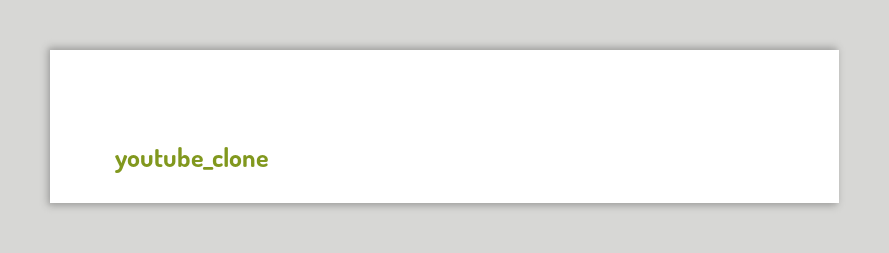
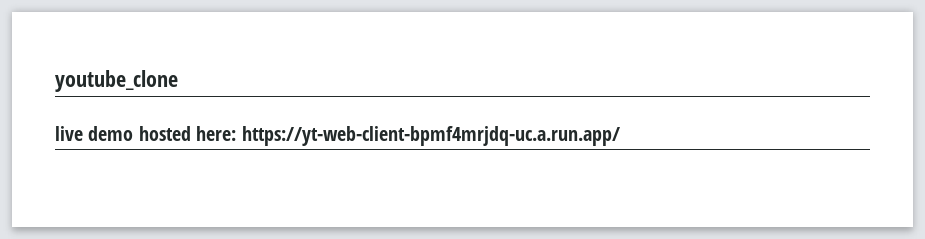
+ live demo hosted here: https://yt-web-client-bpmf4mrjdq-uc.a.run.app/

